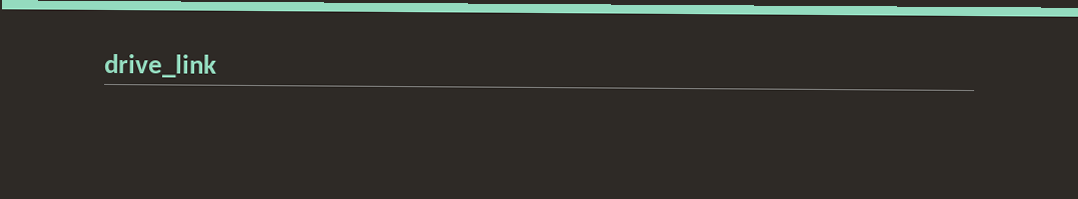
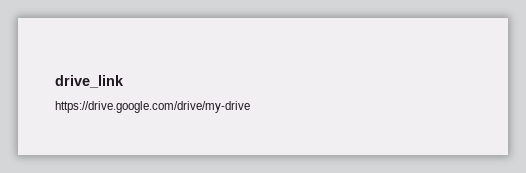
+ https://drive.google.com/drive/my-drive

